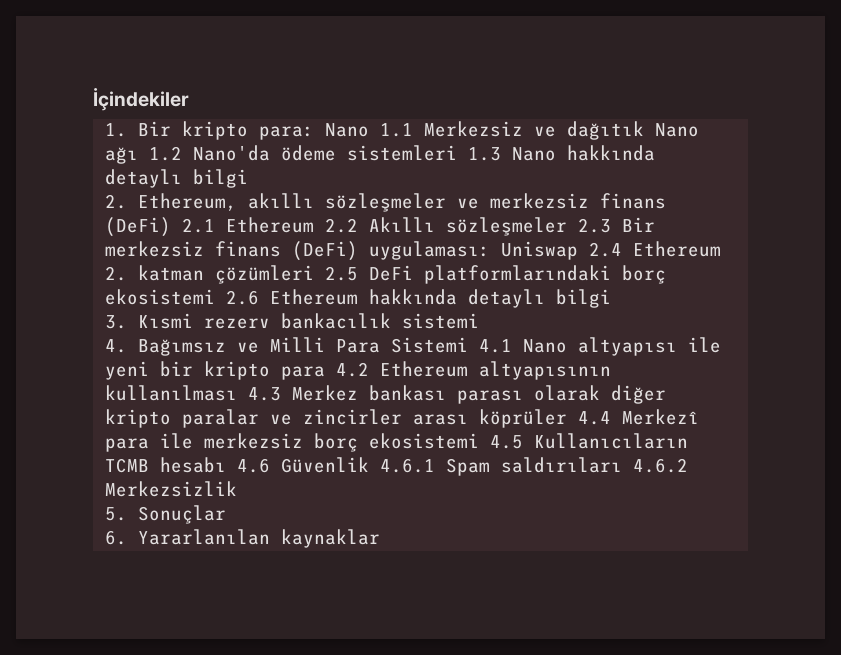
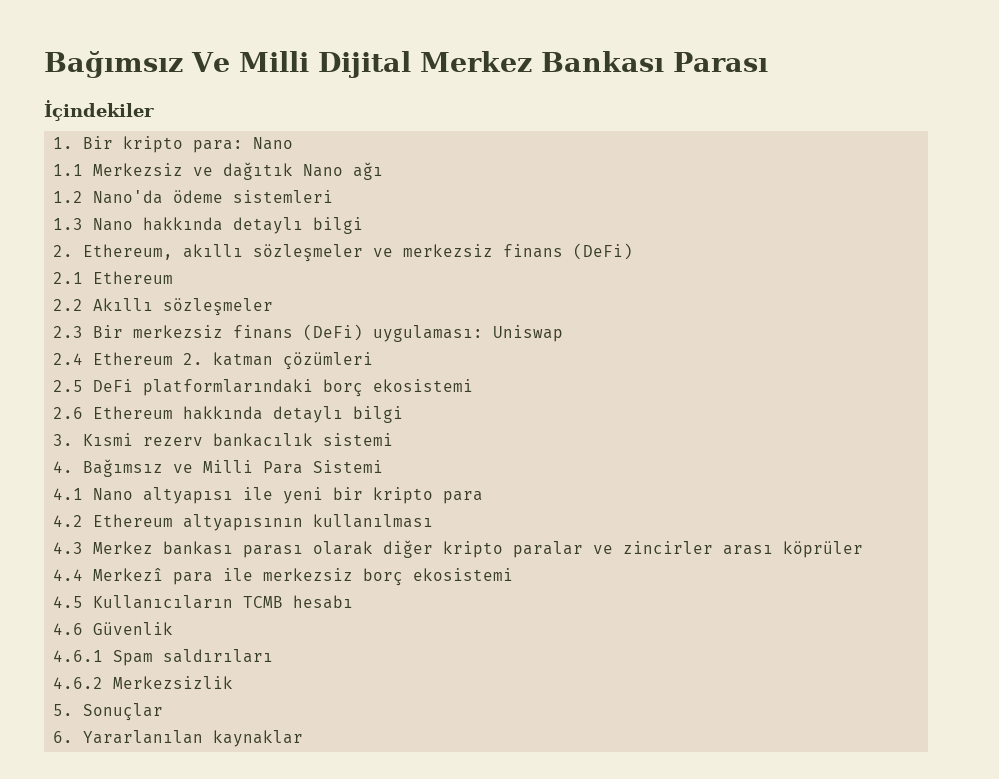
+ Bağımsız Ve Milli Dijital Merkez Bankası Parası
- 1. Bir kripto para: Nano 1.1 Merkezsiz ve dağıtık Nano ağı 1.2 Nano'da ödeme sistemleri 1.3 Nano hakkında detaylı bilgi
+ 1. Bir kripto para: Nano
+ 1.1 Merkezsiz ve dağıtık Nano ağı
+ 1.2 Nano'da ödeme sistemleri
+ 1.3 Nano hakkında detaylı bilgi
- 2. Ethereum, akıllı sözleşmeler ve merkezsiz finans (DeFi) 2.1 Ethereum 2.2 Akıllı sözleşmeler 2.3 Bir merkezsiz finans (DeFi) uygulaması: Uniswap 2.4 Ethereum 2. katman çözümleri 2.5 DeFi platformlarındaki borç ekosistemi 2.6 Ethereum hakkında detaylı bilgi
+ 2. Ethereum, akıllı sözleşmeler ve merkezsiz finans (DeFi)
+ 2.1 Ethereum
+ 2.2 Akıllı sözleşmeler
+ 2.3 Bir merkezsiz finans (DeFi) uygulaması: Uniswap
+ 2.4 Ethereum 2. katman çözümleri
+ 2.5 DeFi platformlarındaki borç ekosistemi
+ 2.6 Ethereum hakkında detaylı bilgi
- 4. Bağımsız ve Milli Para Sistemi 4.1 Nano altyapısı ile yeni bir kripto para 4.2 Ethereum altyapısının kullanılması 4.3 Merkez bankası parası olarak diğer kripto paralar ve zincirler arası köprüler 4.4 Merkezî para ile merkezsiz borç ekosistemi 4.5 Kullanıcıların TCMB hesabı 4.6 Güvenlik 4.6.1 Spam saldırıları 4.6.2 Merkezsizlik
+ 4. Bağımsız ve Milli Para Sistemi
+ 4.1 Nano altyapısı ile yeni bir kripto para
+ 4.2 Ethereum altyapısının kullanılması
+ 4.3 Merkez bankası parası olarak diğer kripto paralar ve zincirler arası köprüler
+ 4.4 Merkezî para ile merkezsiz borç ekosistemi
+ 4.5 Kullanıcıların TCMB hesabı
+ 4.6 Güvenlik
+ 4.6.1 Spam saldırıları
+ 4.6.2 Merkezsizlik

